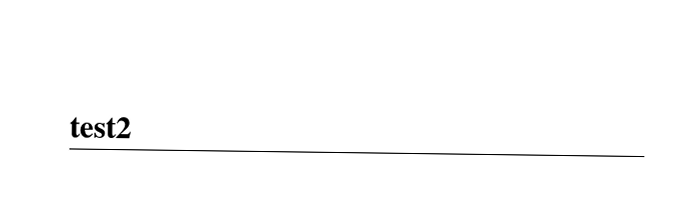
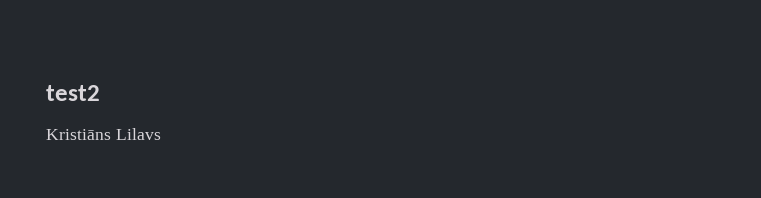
+ Kristiāns Lilavs

